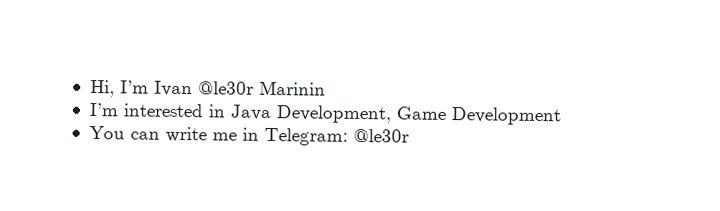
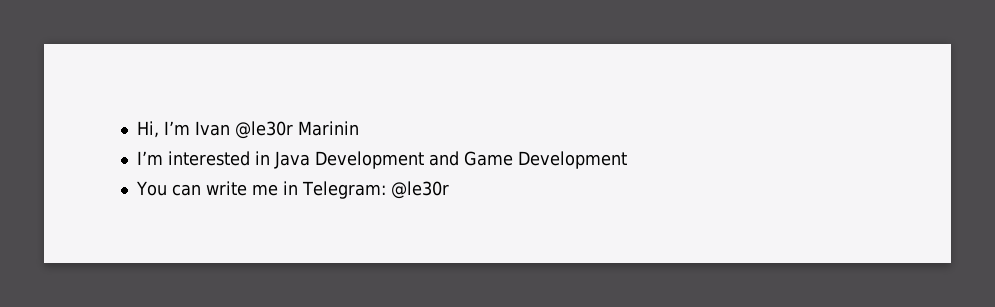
- I’m interested in Java Development, Game Development
+ I’m interested in Java Development and Game Development

